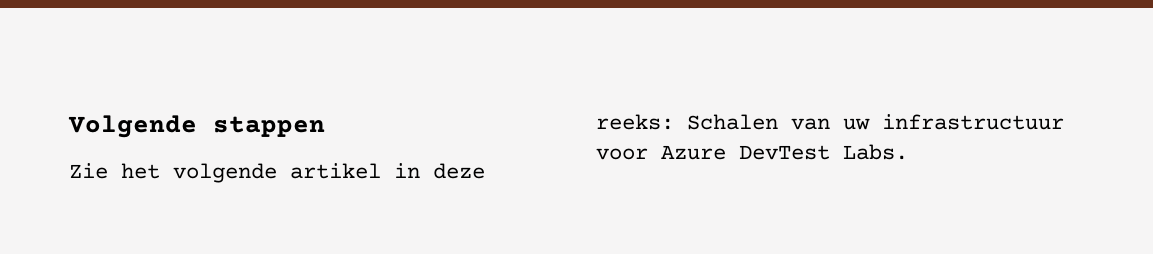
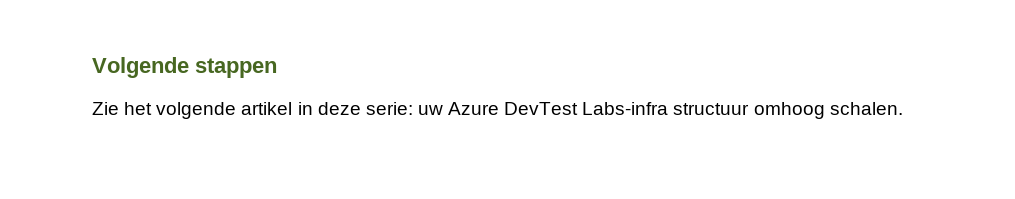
- Zie het volgende artikel in deze reeks: Schalen van uw infrastructuur voor Azure DevTest Labs.
+ Zie het volgende artikel in deze serie: uw Azure DevTest Labs-infra structuur omhoog schalen.

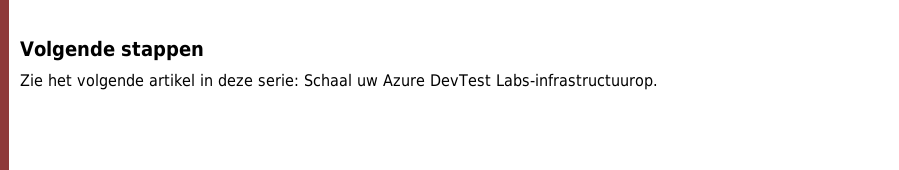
- Zie het volgende artikel in deze serie: uw Azure DevTest Labs-infra structuur omhoog schalen.
+ Zie het volgende artikel in deze serie: Schaal uw Azure DevTest Labs-infrastructuurop.

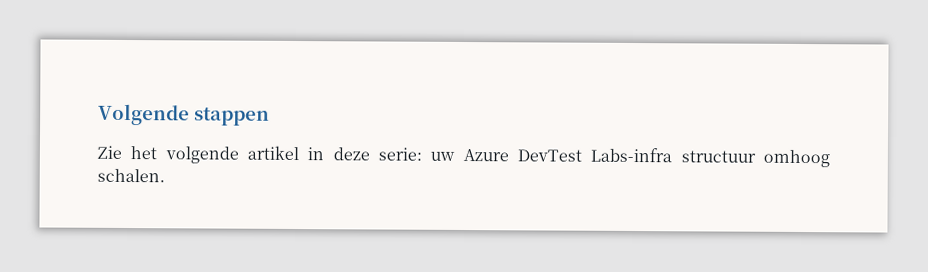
- Zie het volgende artikel in deze serie: Schaal uw Azure DevTest Labs-infrastructuurop.
+ Zie het volgende artikel in deze serie: uw Azure DevTest Labs-infra structuur omhoog schalen.

